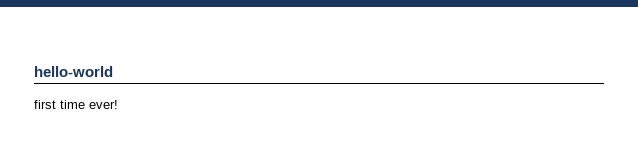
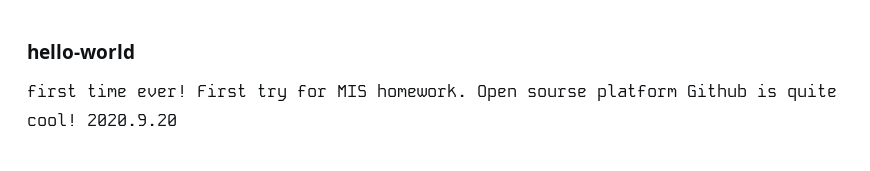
+ First try for MIS homework. Open sourse platform Github is quite cool! 2020.9.20

